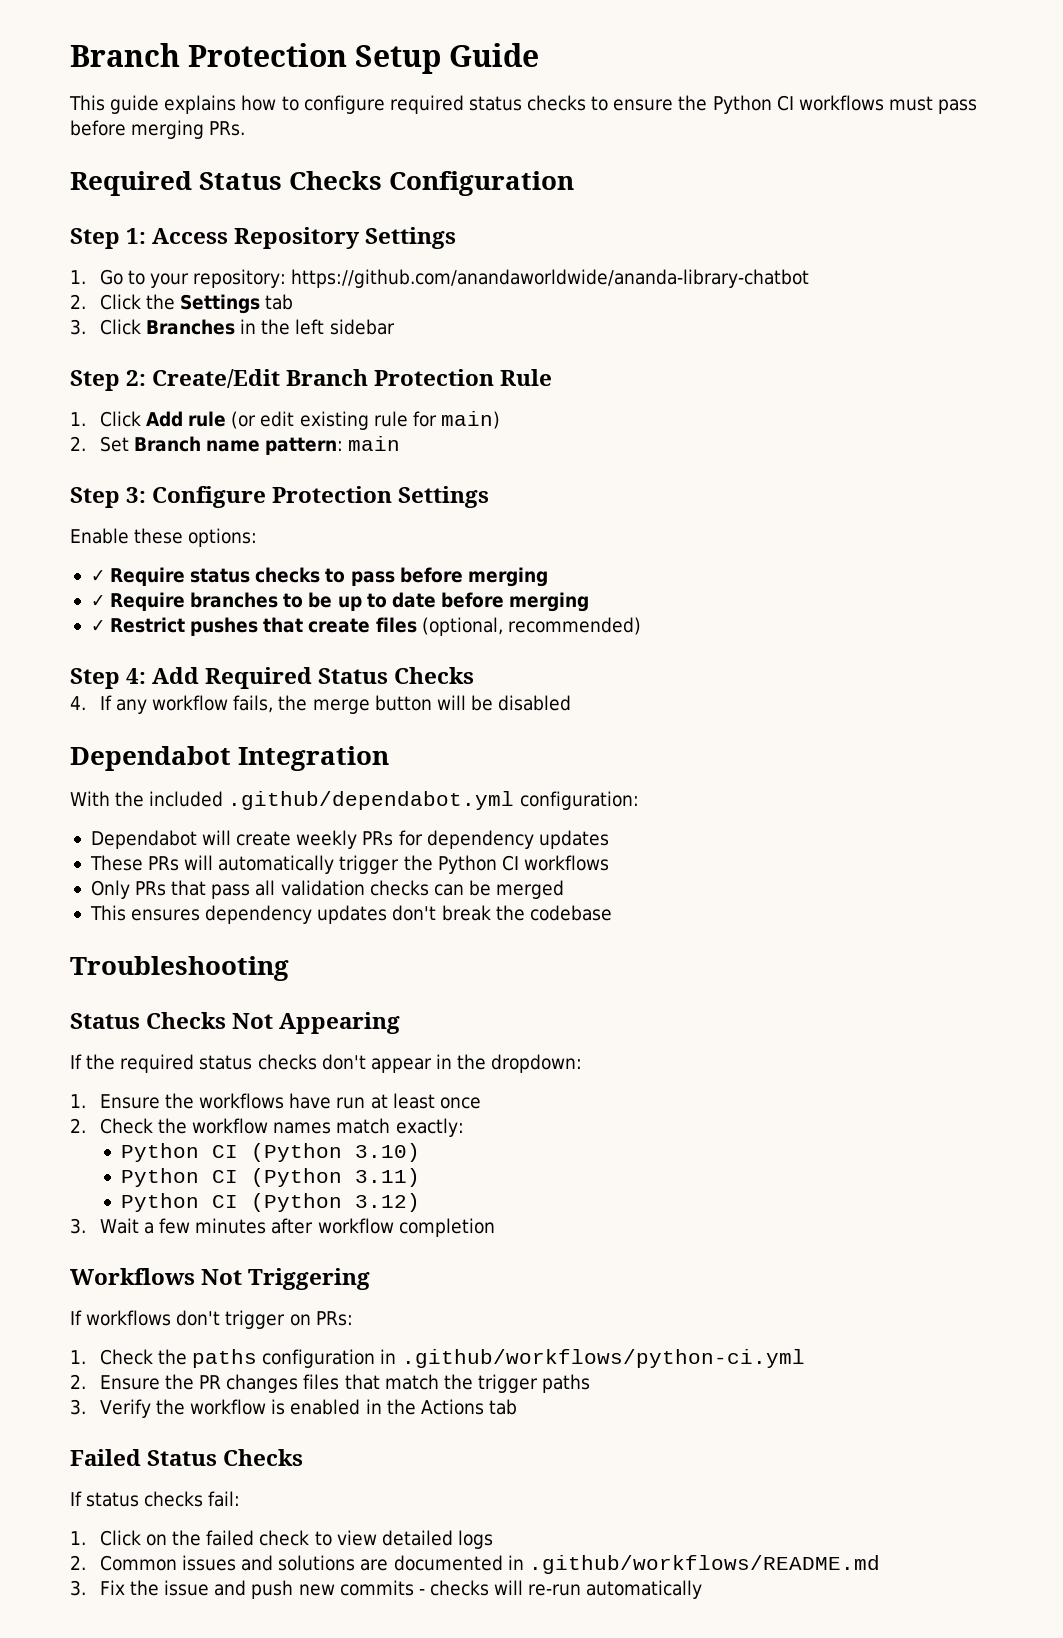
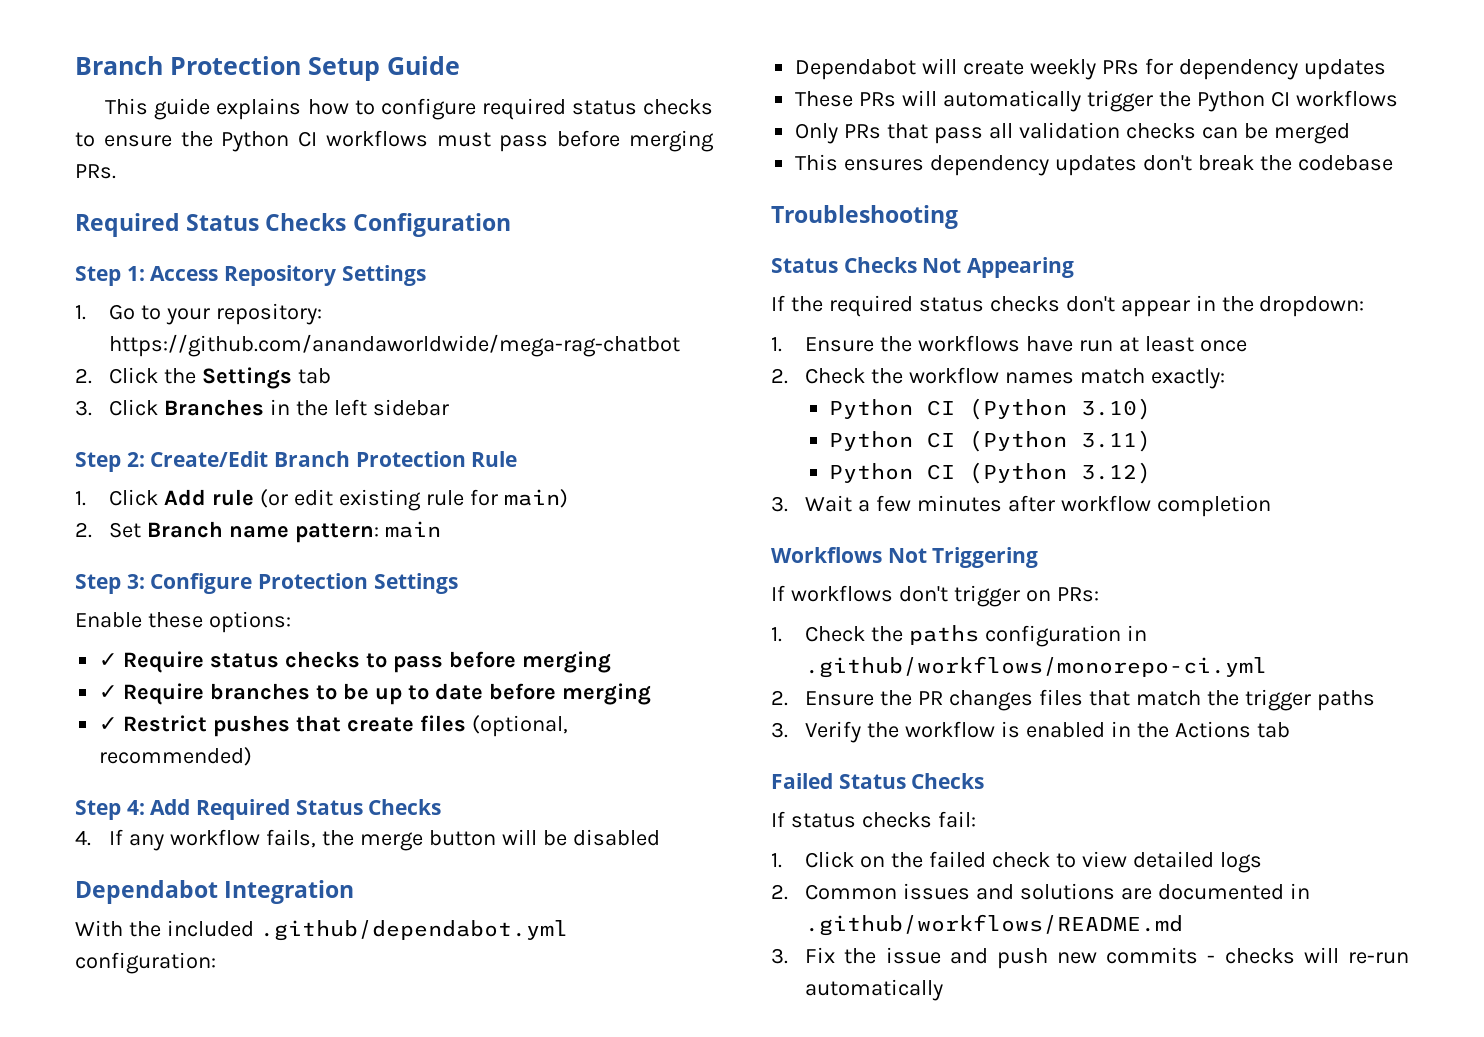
- 1. Go to your repository: https://github.com/anandaworldwide/ananda-library-chatbot
+ 1. Go to your repository: https://github.com/anandaworldwide/mega-rag-chatbot
- 1. Check the paths configuration in .github/workflows/python-ci.yml
+ 1. Check the paths configuration in .github/workflows/monorepo-ci.yml

